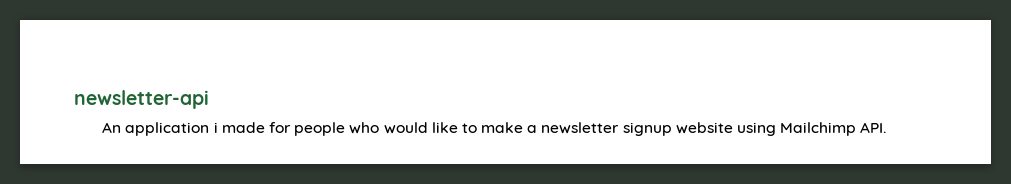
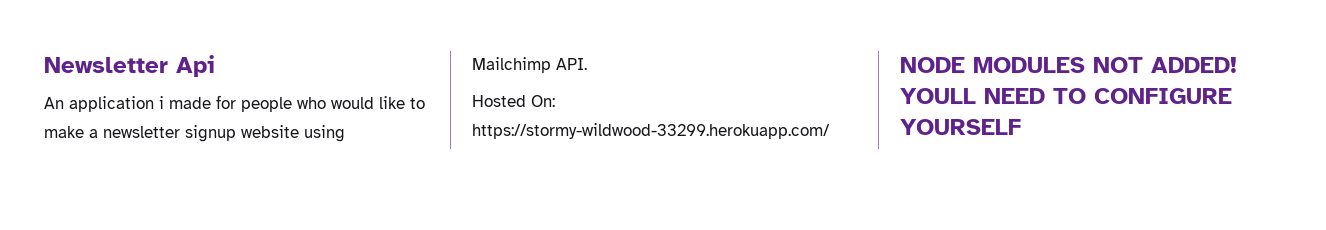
- newsletter-api
+ Newsletter Api
+ Hosted On: https://stormy-wildwood-33299.herokuapp.com/
+ NODE MODULES NOT ADDED! YOULL NEED TO CONFIGURE YOURSELF

